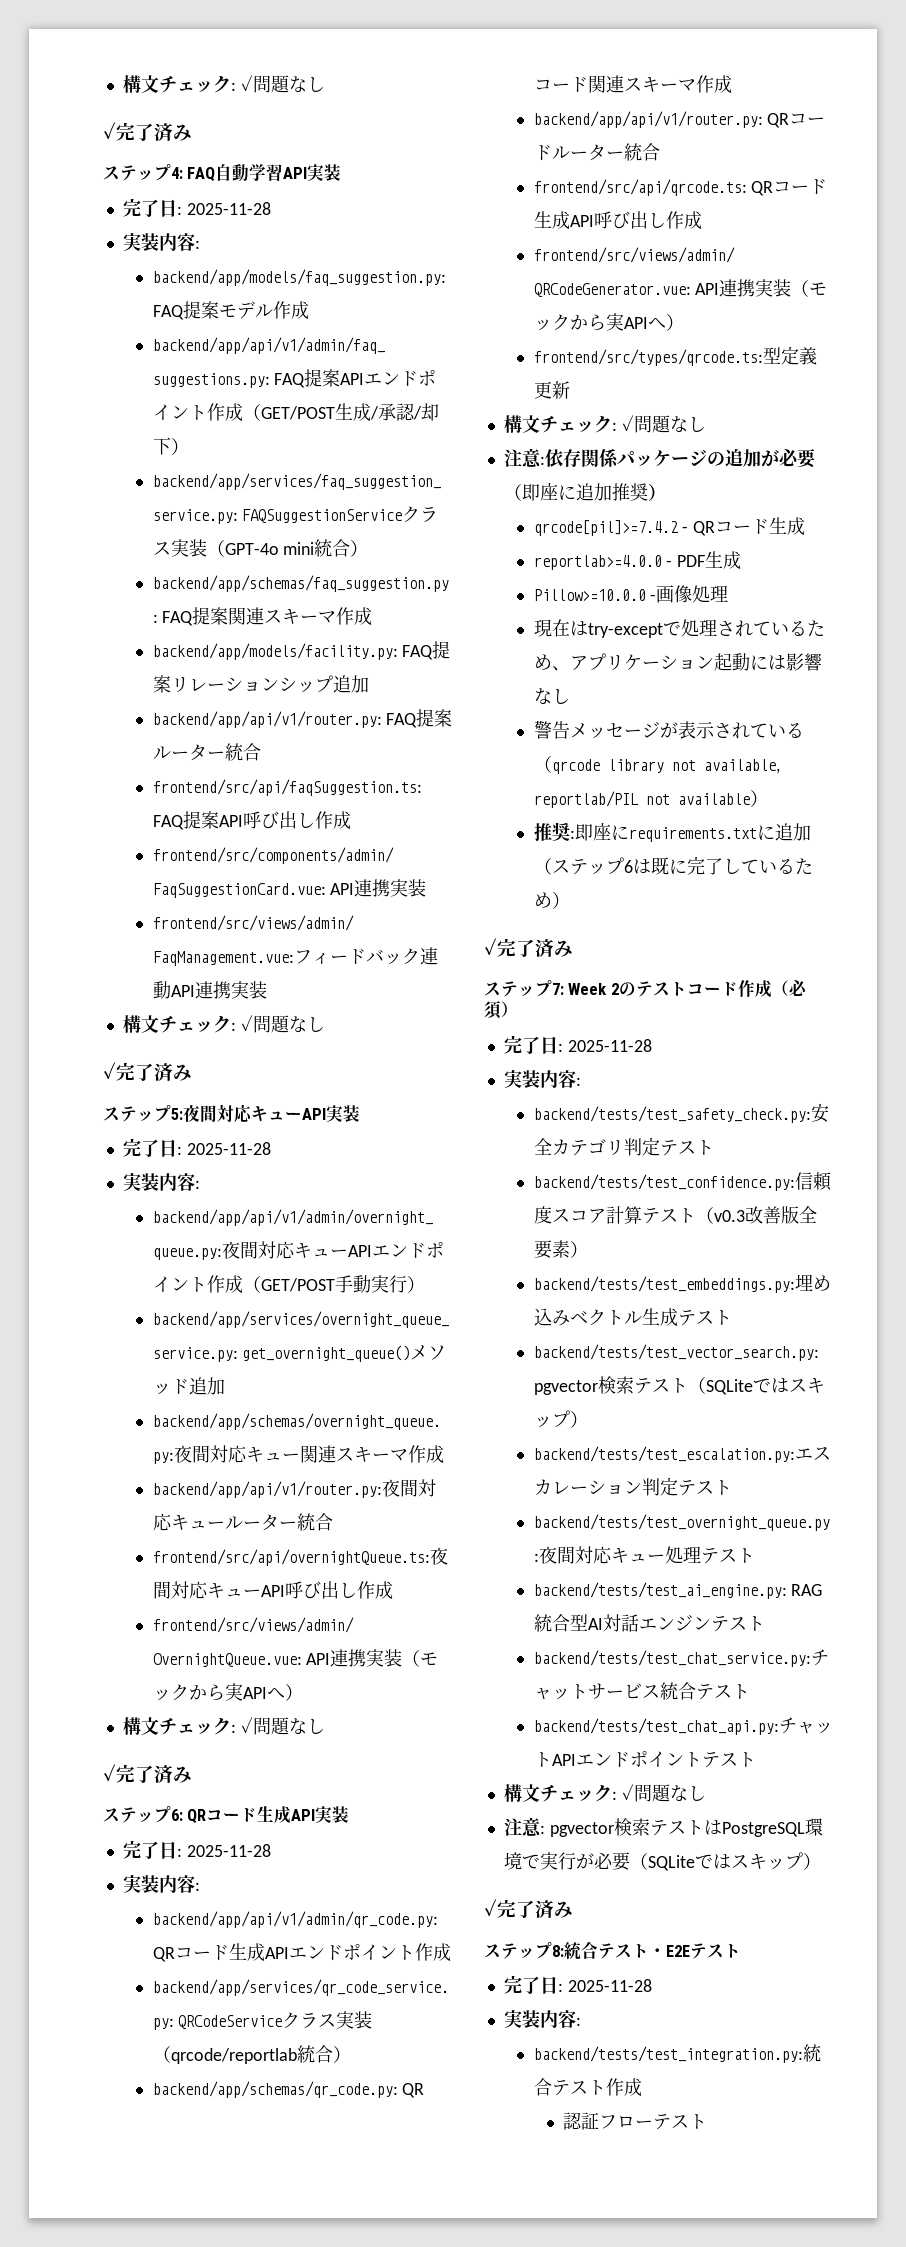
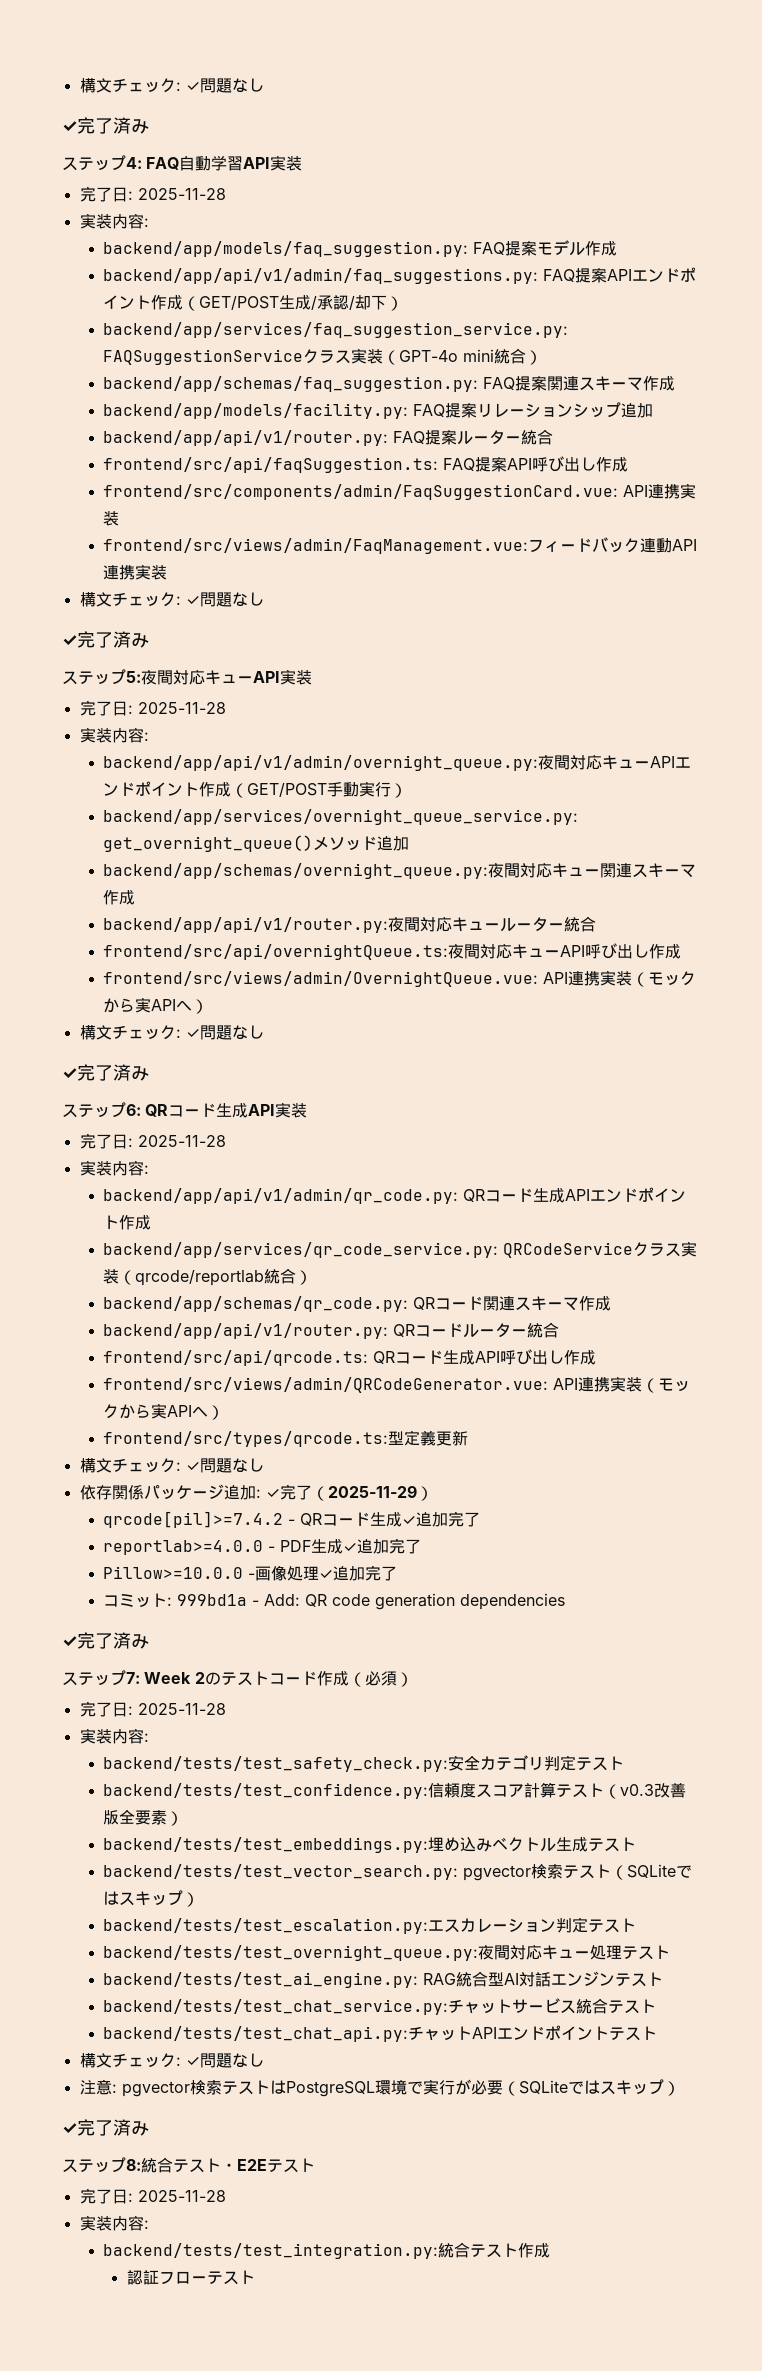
- 注意:依存関係パッケージの追加が必要（即座に追加推奨）
+ 依存関係パッケージ追加: ✓完了（2025-11-29）
- qrcode[pil]>=7.4.2 - QRコード生成
+ qrcode[pil]>=7.4.2 - QRコード生成✓追加完了
- reportlab>=4.0.0 - PDF生成
+ reportlab>=4.0.0 - PDF生成✓追加完了
- Pillow>=10.0.0 -画像処理
- 現在はtry-exceptで処理されているため、アプリケーション起動には影響なし
- 警告メッセージが表示されている（qrcode library not available, reportlab/PIL not available）
- 推奨:即座にrequirements.txtに追加（ステップ6は既に完了しているため）
+ Pillow>=10.0.0 -画像処理✓追加完了
+ コミット: 999bd1a - Add: QR code generation dependencies

